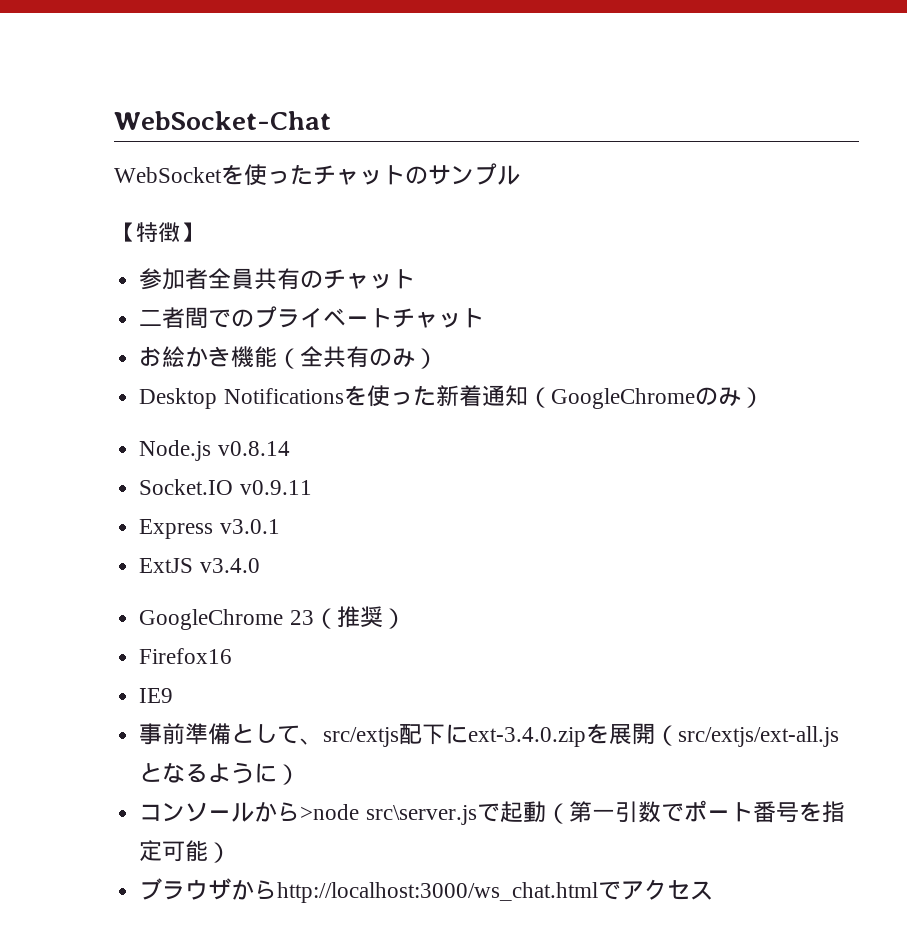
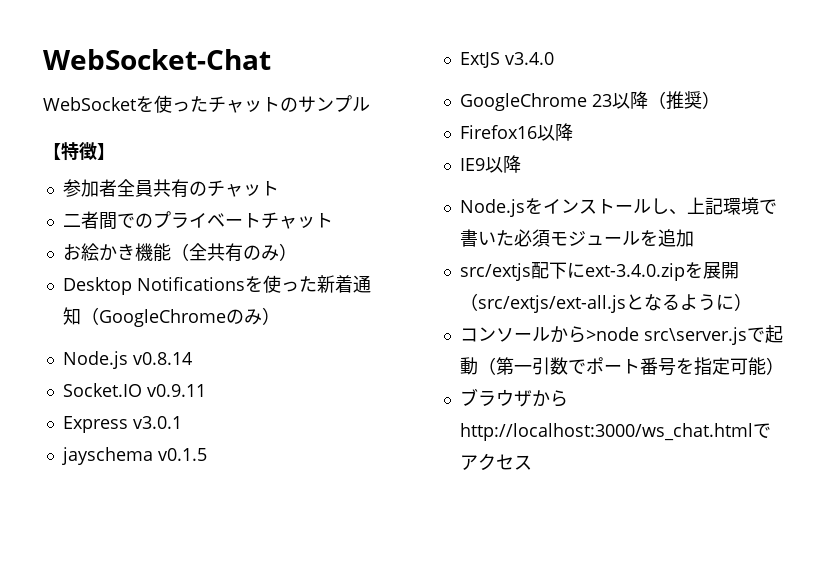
+ jayschema v0.1.5
- GoogleChrome 23（推奨）
+ GoogleChrome 23以降（推奨）
- Firefox16
+ Firefox16以降
- IE9
- 事前準備として、src/extjs配下にext-3.4.0.zipを展開（src/extjs/ext-all.jsとなるように）
+ IE9以降
+ Node.jsをインストールし、上記環境で書いた必須モジュールを追加
+ src/extjs配下にext-3.4.0.zipを展開（src/extjs/ext-all.jsとなるように）

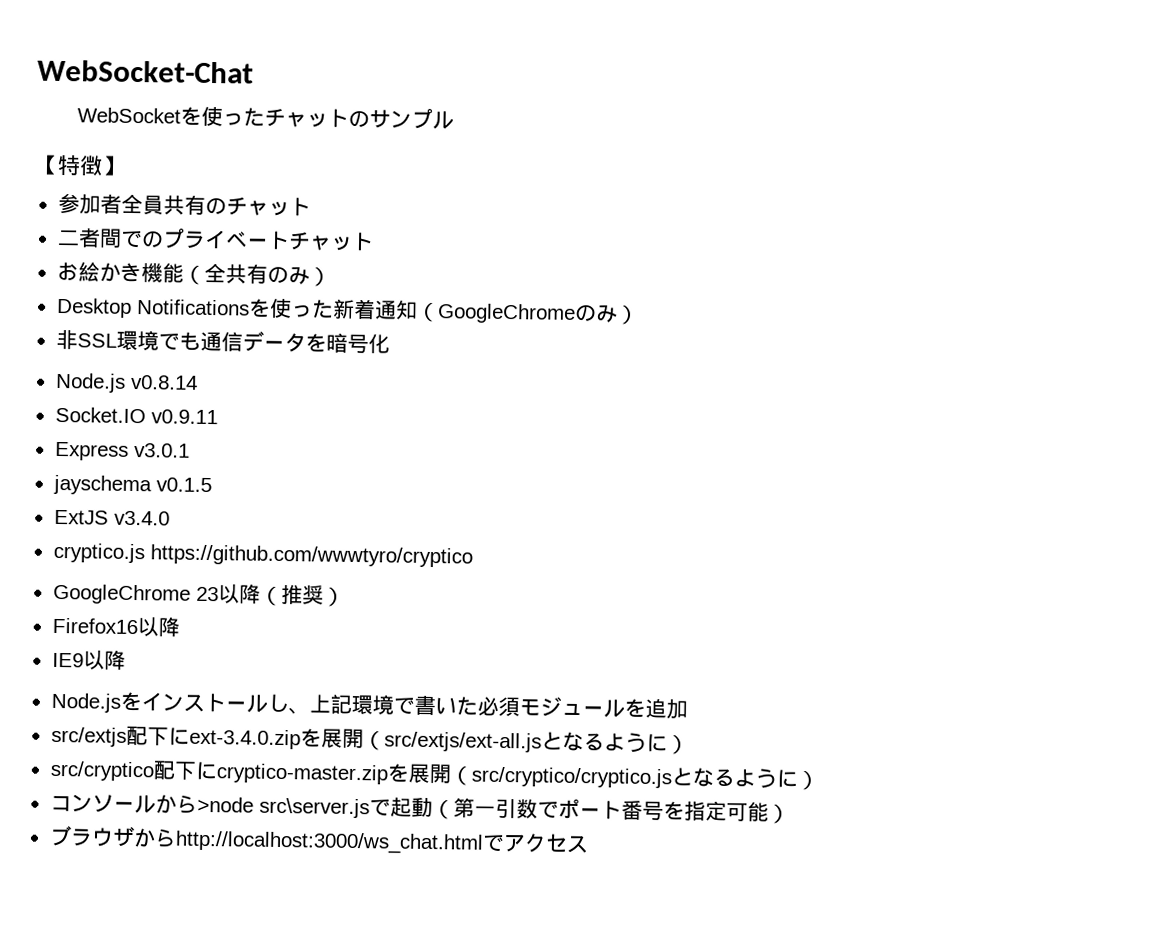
+ 非SSL環境でも通信データを暗号化
+ cryptico.js https://github.com/wwwtyro/cryptico
+ src/cryptico配下にcryptico-master.zipを展開（src/cryptico/cryptico.jsとなるように）

